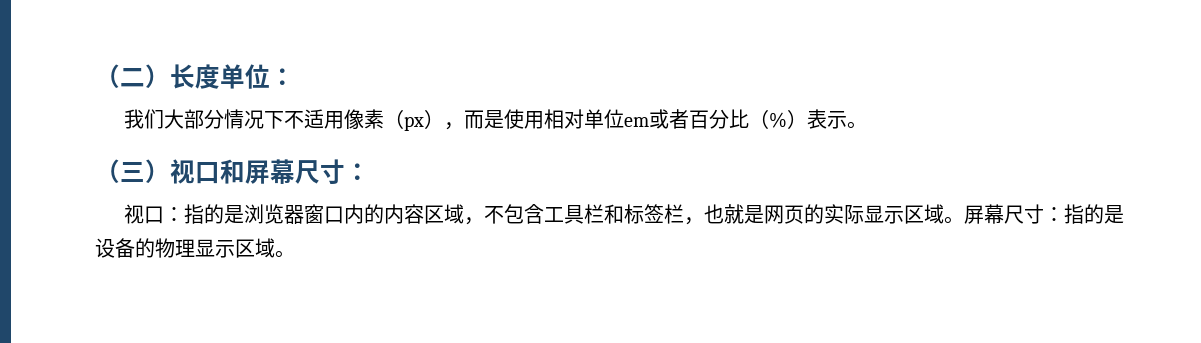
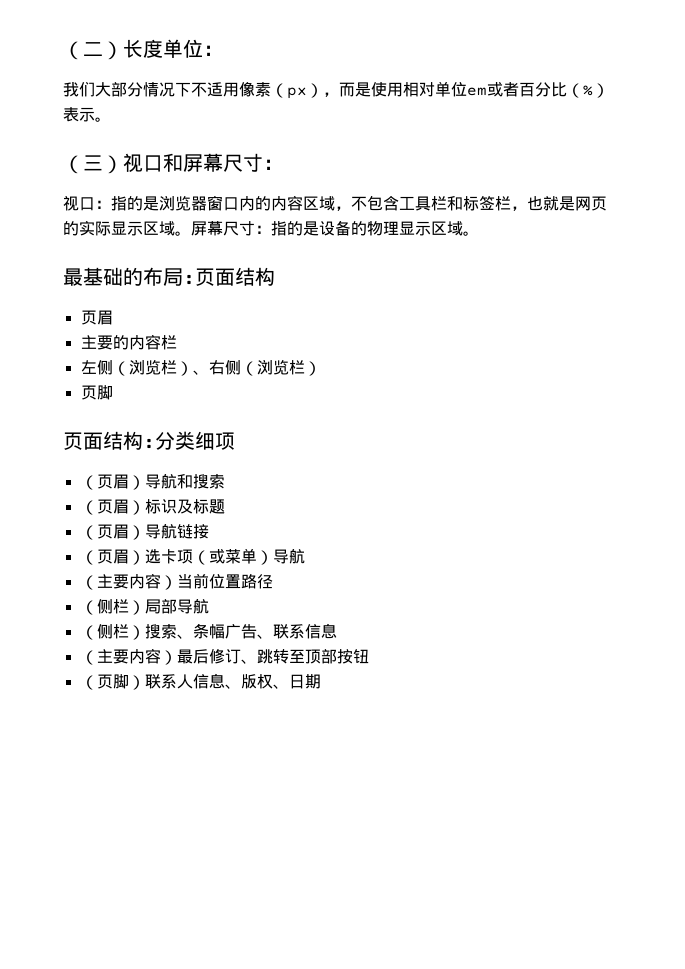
+ 最基础的布局:页面结构
+ 页眉
+ 主要的内容栏
+ 左侧（浏览栏）、右侧（浏览栏）
+ 页脚
+ 页面结构:分类细项
+ （页眉）导航和搜索
+ （页眉）标识及标题
+ （页眉）导航链接
+ （页眉）选卡项（或菜单）导航
+ （主要内容）当前位置路径
+ （侧栏）局部导航
+ （侧栏）搜索、条幅广告、联系信息
+ （主要内容）最后修订、跳转至顶部按钮
+ （页脚）联系人信息、版权、日期

